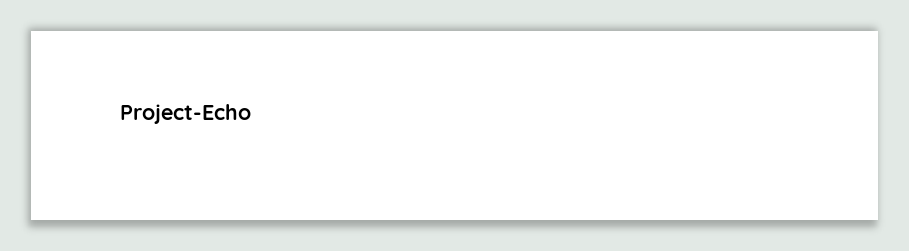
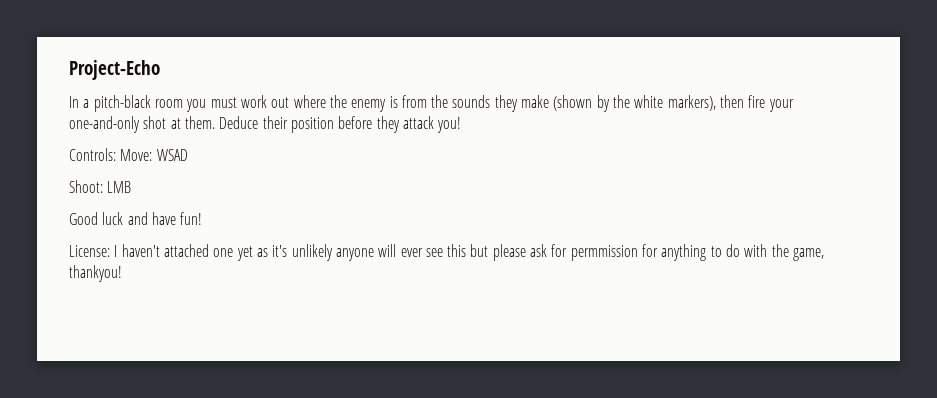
+ In a pitch-black room you must work out where the enemy is from the sounds they make (shown by the white markers), then fire your one-and-only shot at them. Deduce their position before they attack you!
+ Controls: Move: WSAD
+ Shoot: LMB
+ Good luck and have fun!
+ License: I haven't attached one yet as it's unlikely anyone will ever see this but please ask for permmission for anything to do with the game, thankyou!

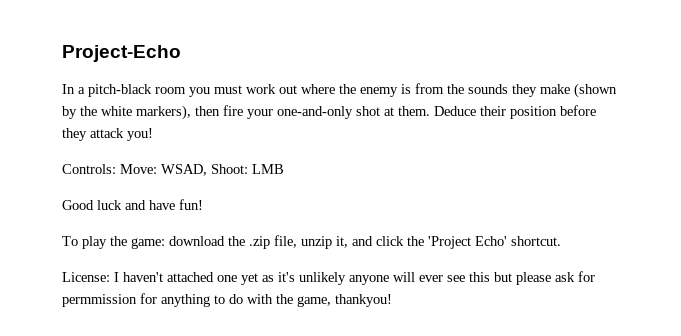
- Controls: Move: WSAD
- Shoot: LMB
+ Controls: Move: WSAD, Shoot: LMB
+ To play the game: download the .zip file, unzip it, and click the 'Project Echo' shortcut.

